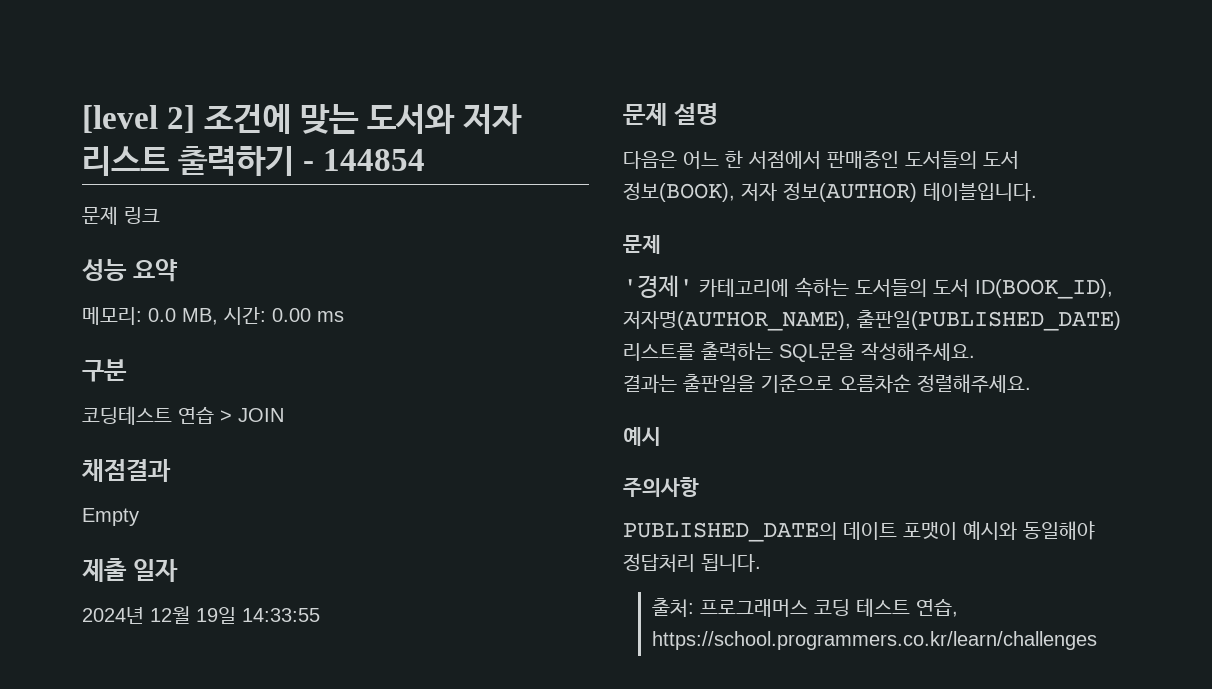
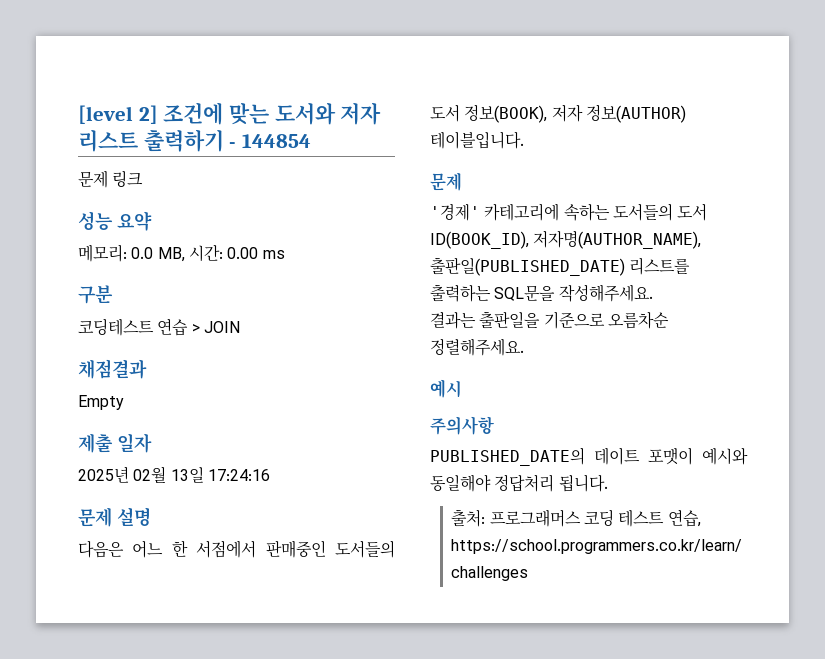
- 2024년 12월 19일 14:33:55
+ 2025년 02월 13일 17:24:16

